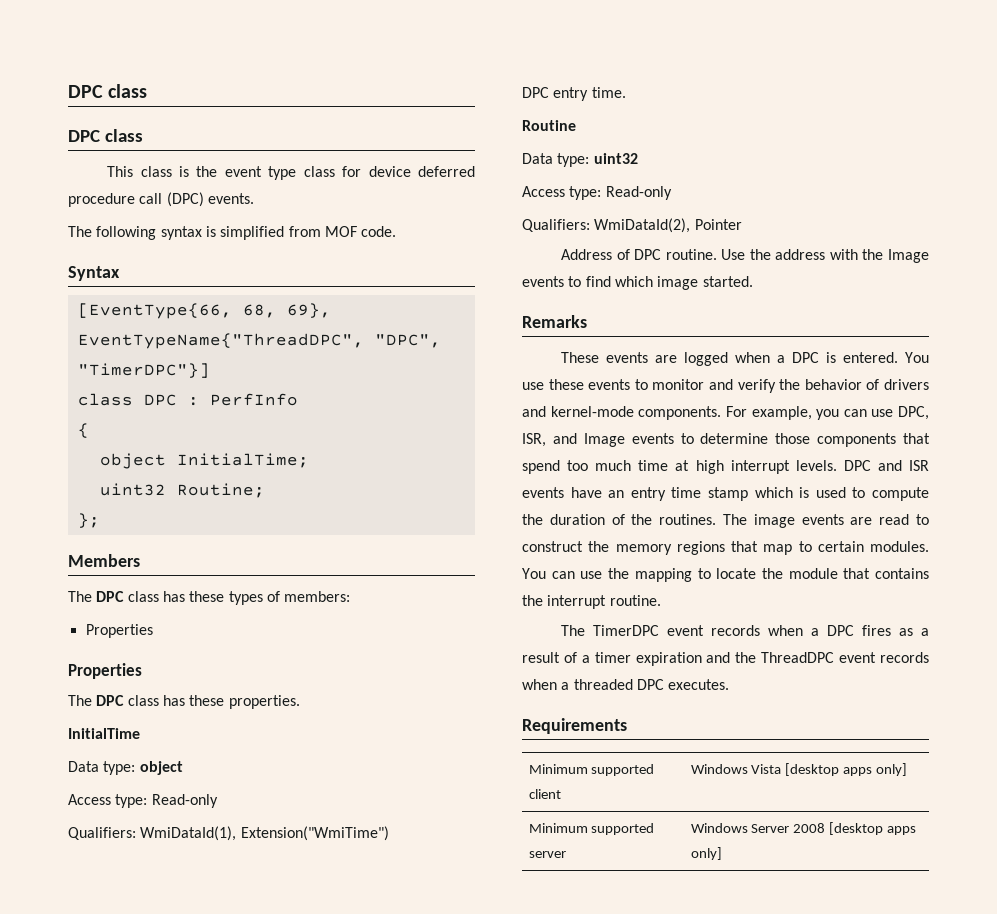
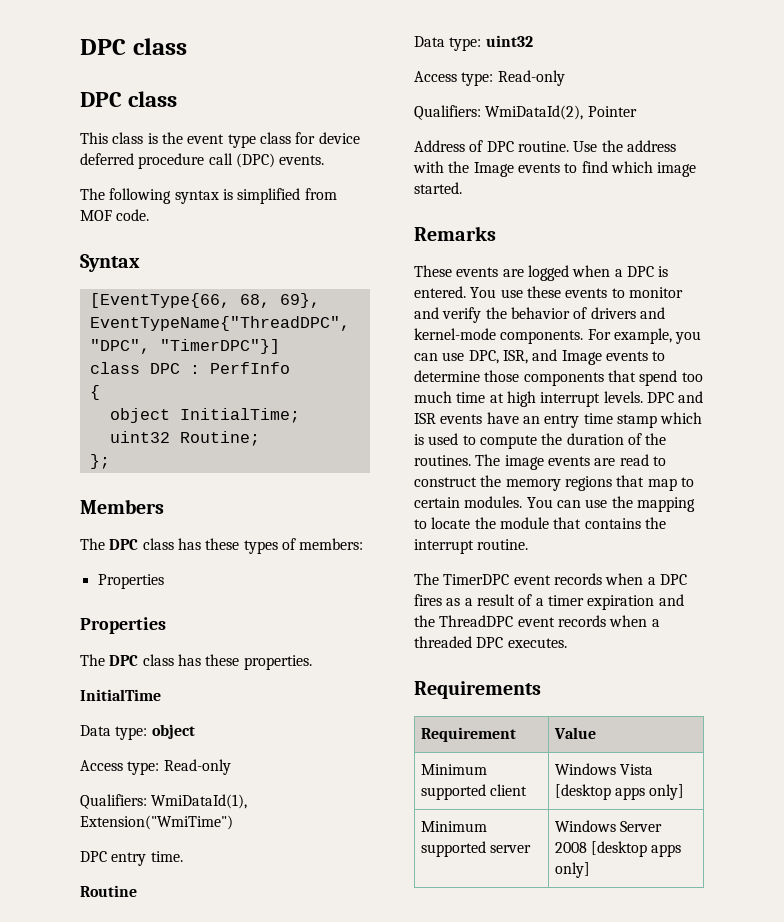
+ Requirement | Value

